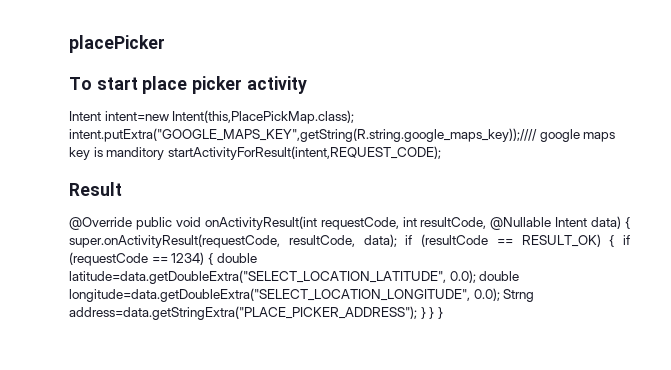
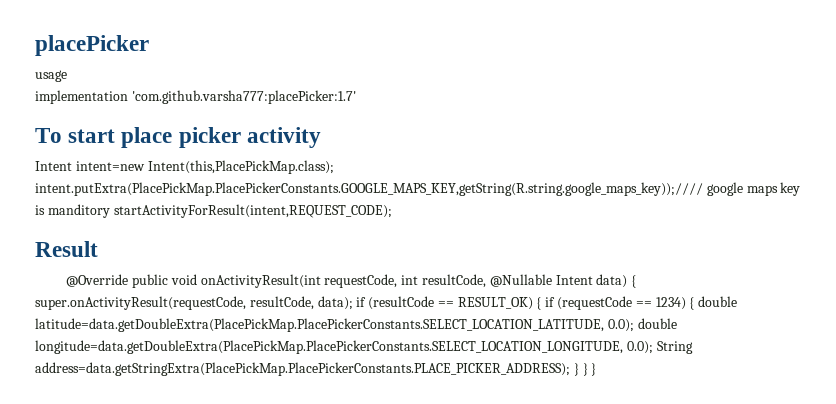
+ usage
+ implementation 'com.github.varsha777:placePicker:1.7'
- Intent intent=new Intent(this,PlacePickMap.class); intent.putExtra("GOOGLE_MAPS_KEY",getString(R.string.google_maps_key));//// google maps key is manditory startActivityForResult(intent,REQUEST_CODE);
+ Intent intent=new Intent(this,PlacePickMap.class); intent.putExtra(PlacePickMap.PlacePickerConstants.GOOGLE_MAPS_KEY,getString(R.string.google_maps_key));//// google maps key is manditory startActivityForResult(intent,REQUEST_CODE);
- @Override public void onActivityResult(int requestCode, int resultCode, @Nullable Intent data) { super.onActivityResult(requestCode, resultCode, data); if (resultCode == RESULT_OK) { if (requestCode == 1234) { double latitude=data.getDoubleExtra("SELECT_LOCATION_LATITUDE", 0.0); double longitude=data.getDoubleExtra("SELECT_LOCATION_LONGITUDE", 0.0); Strng address=data.getStringExtra("PLACE_PICKER_ADDRESS"); } } }
+ @Override public void onActivityResult(int requestCode, int resultCode, @Nullable Intent data) { super.onActivityResult(requestCode, resultCode, data); if (resultCode == RESULT_OK) { if (requestCode == 1234) { double latitude=data.getDoubleExtra(PlacePickMap.PlacePickerConstants.SELECT_LOCATION_LATITUDE, 0.0); double longitude=data.getDoubleExtra(PlacePickMap.PlacePickerConstants.SELECT_LOCATION_LONGITUDE, 0.0); String address=data.getStringExtra(PlacePickMap.PlacePickerConstants.PLACE_PICKER_ADDRESS); } } }

